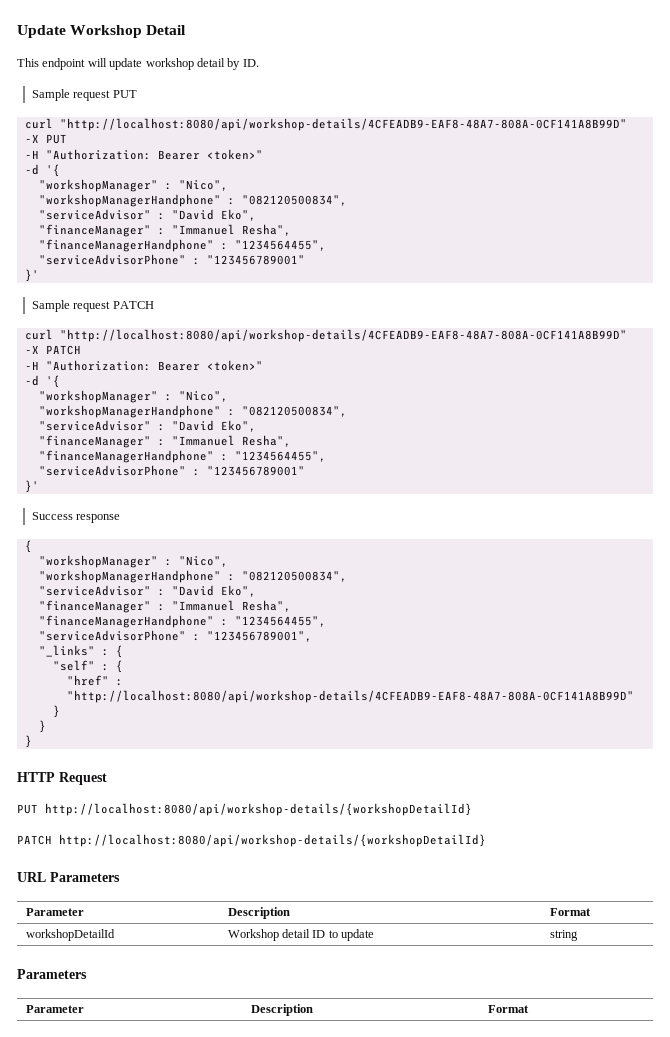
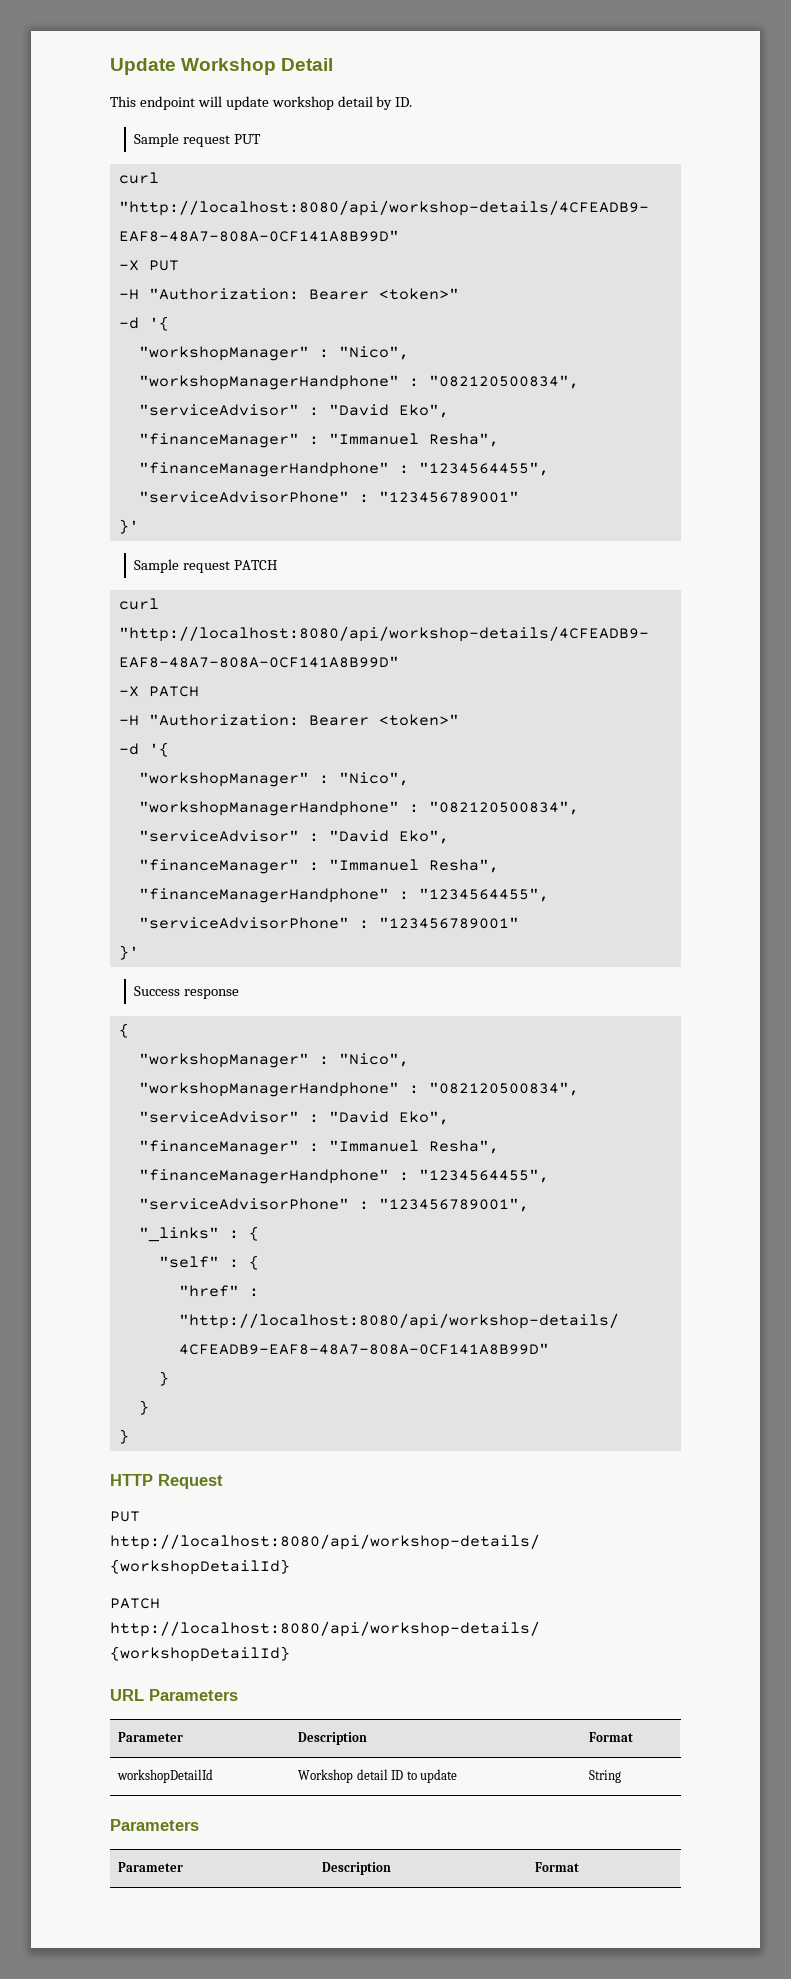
- workshopDetailId | Workshop detail ID to update | string
+ workshopDetailId | Workshop detail ID to update | String

